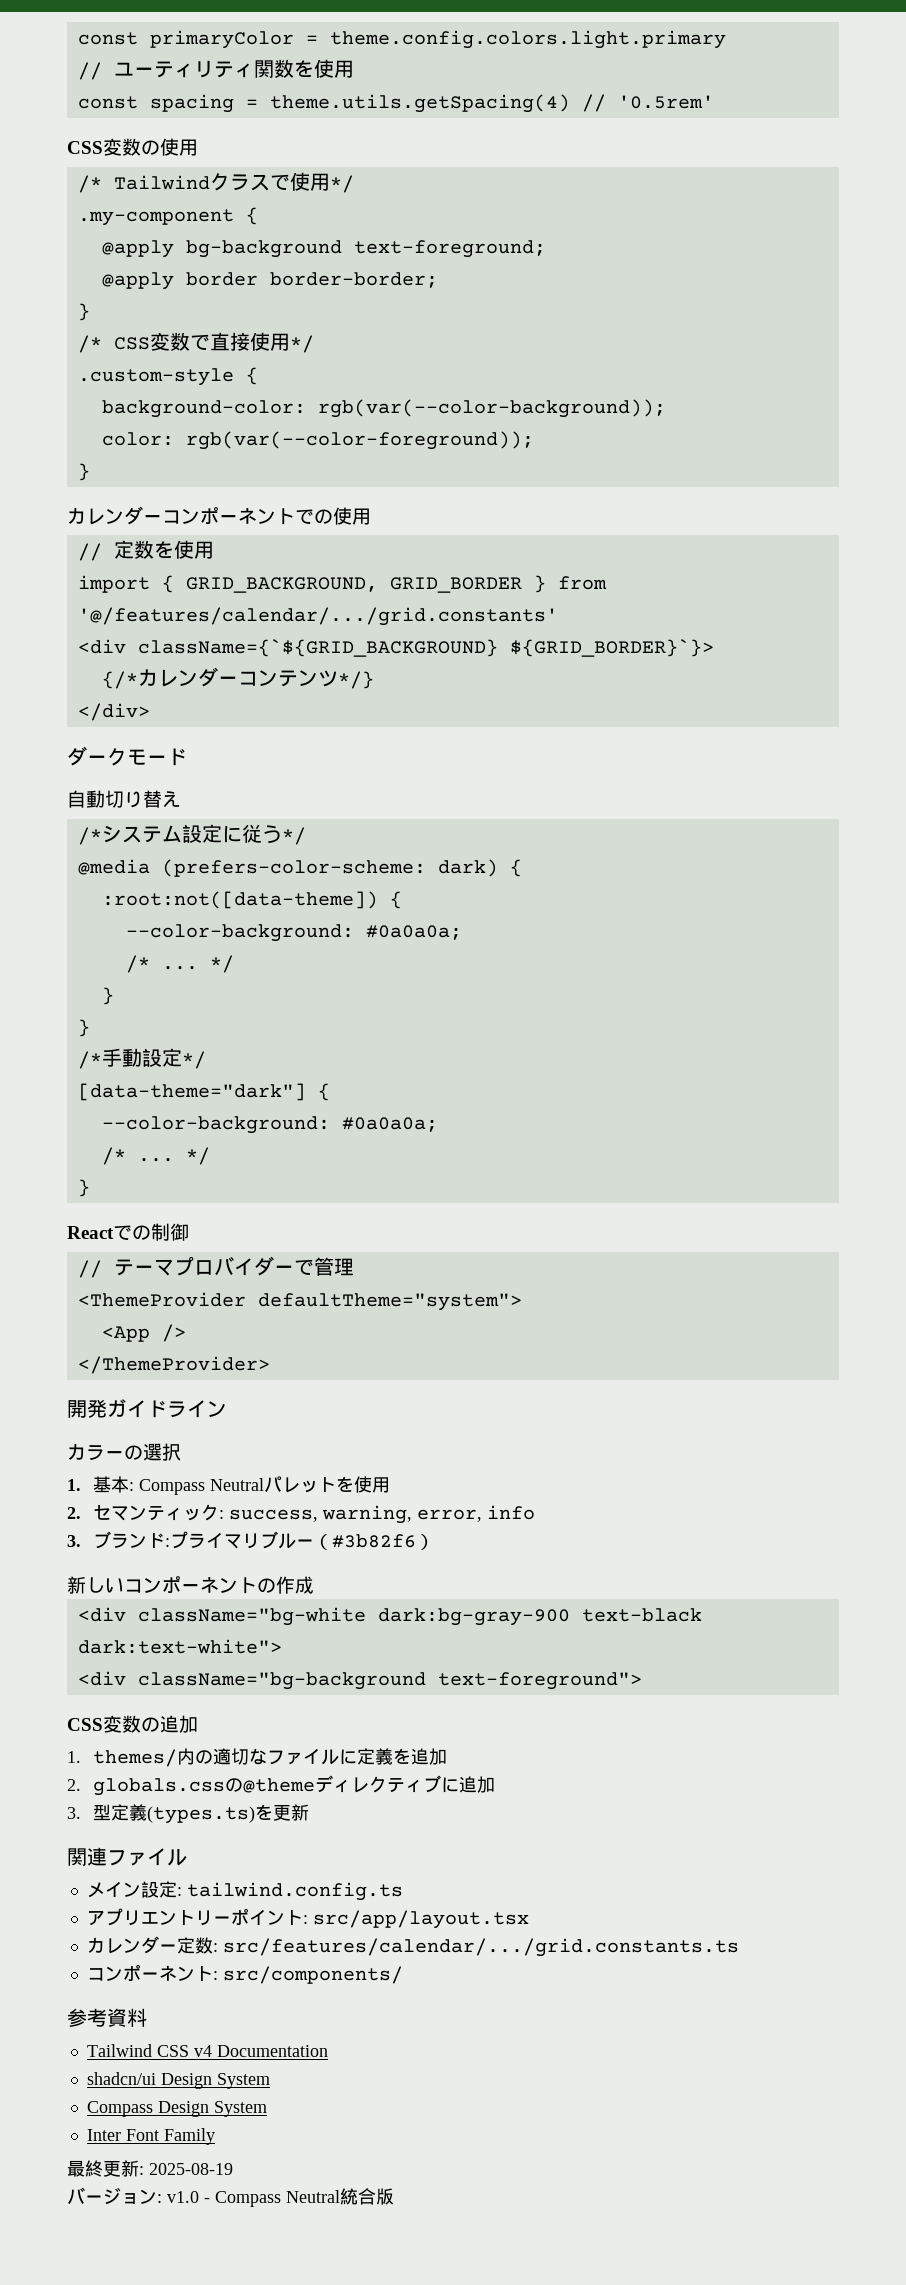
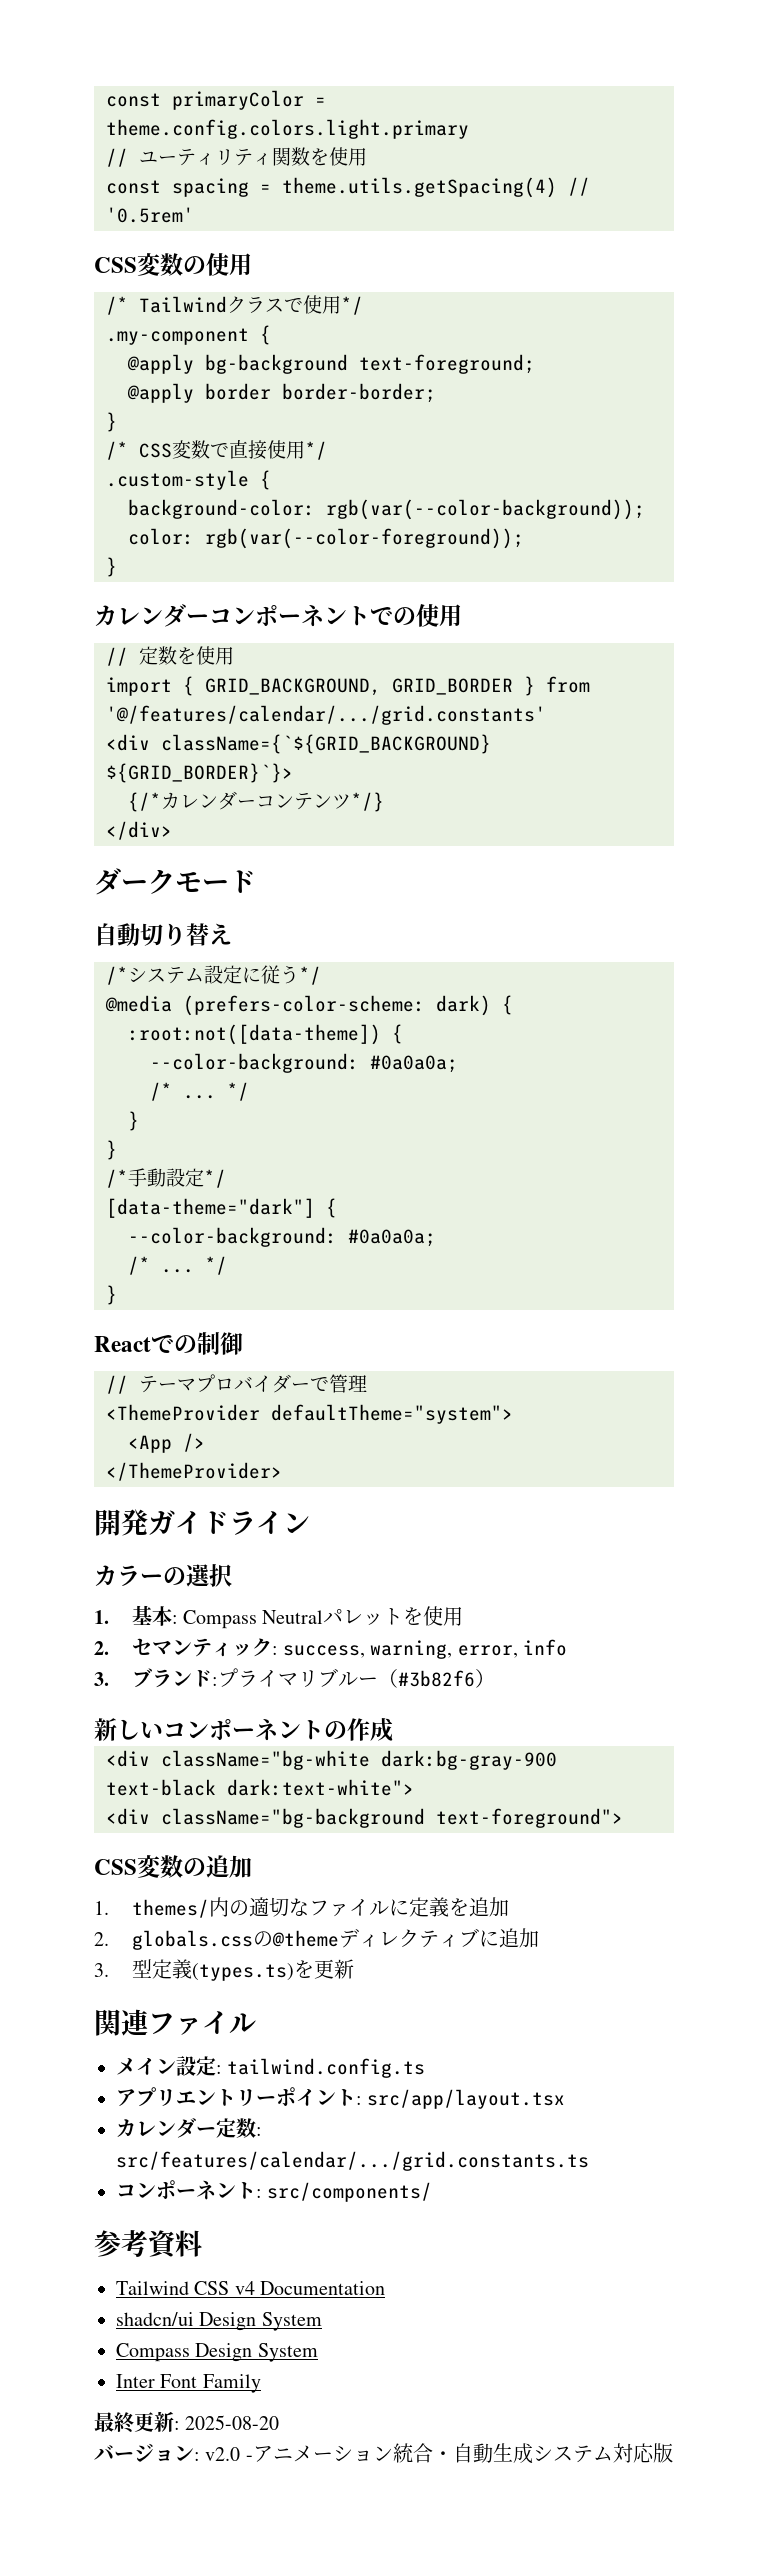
- 最終更新: 2025-08-19
+ 最終更新: 2025-08-20
- バージョン: v1.0 - Compass Neutral統合版
+ バージョン: v2.0 -アニメーション統合・自動生成システム対応版

